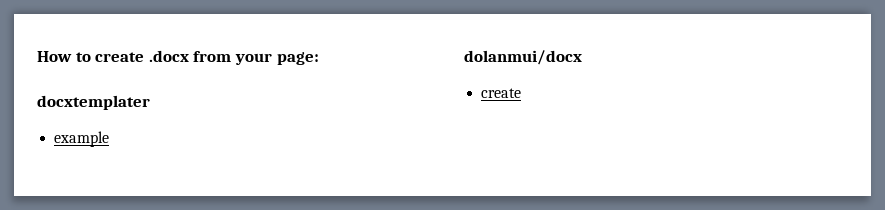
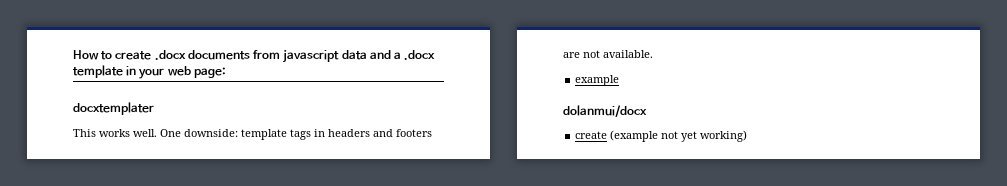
- How to create .docx from your page:
+ How to create .docx documents from javascript data and a .docx template in your web page:
  docxtemplater
+ This works well. One downside: template tags in headers and footers are not available.
  dolanmui/docx
- create
+ create (example not yet working)

